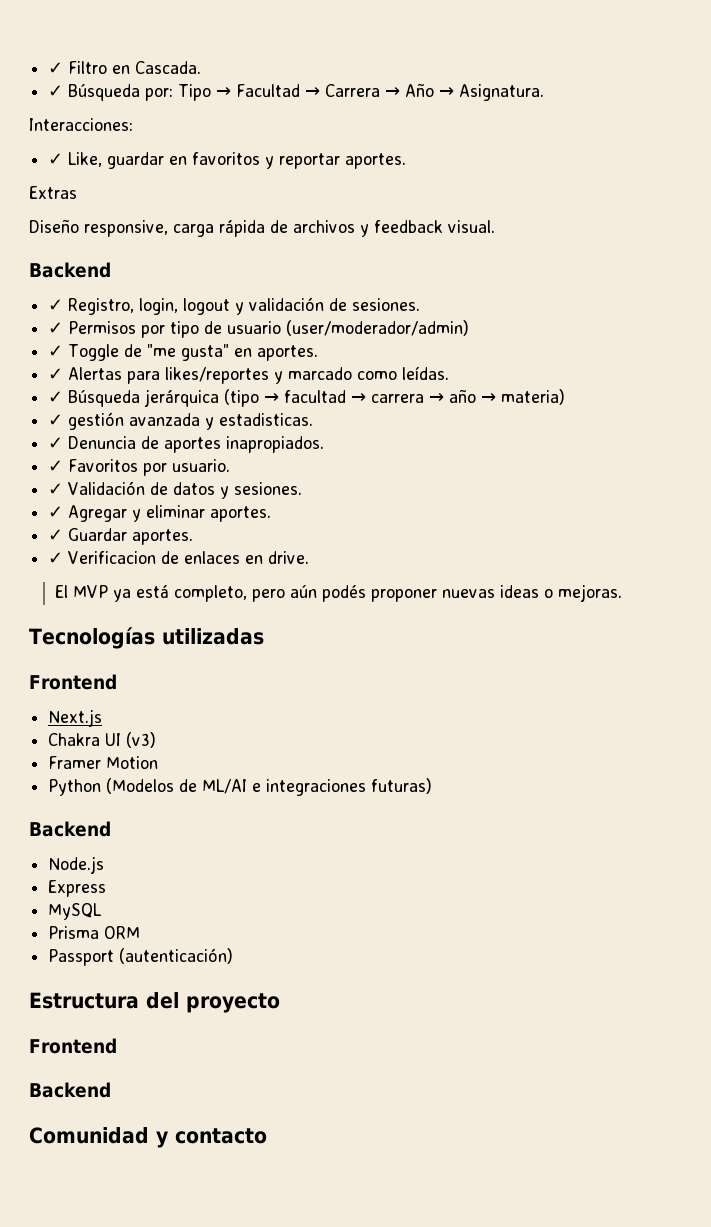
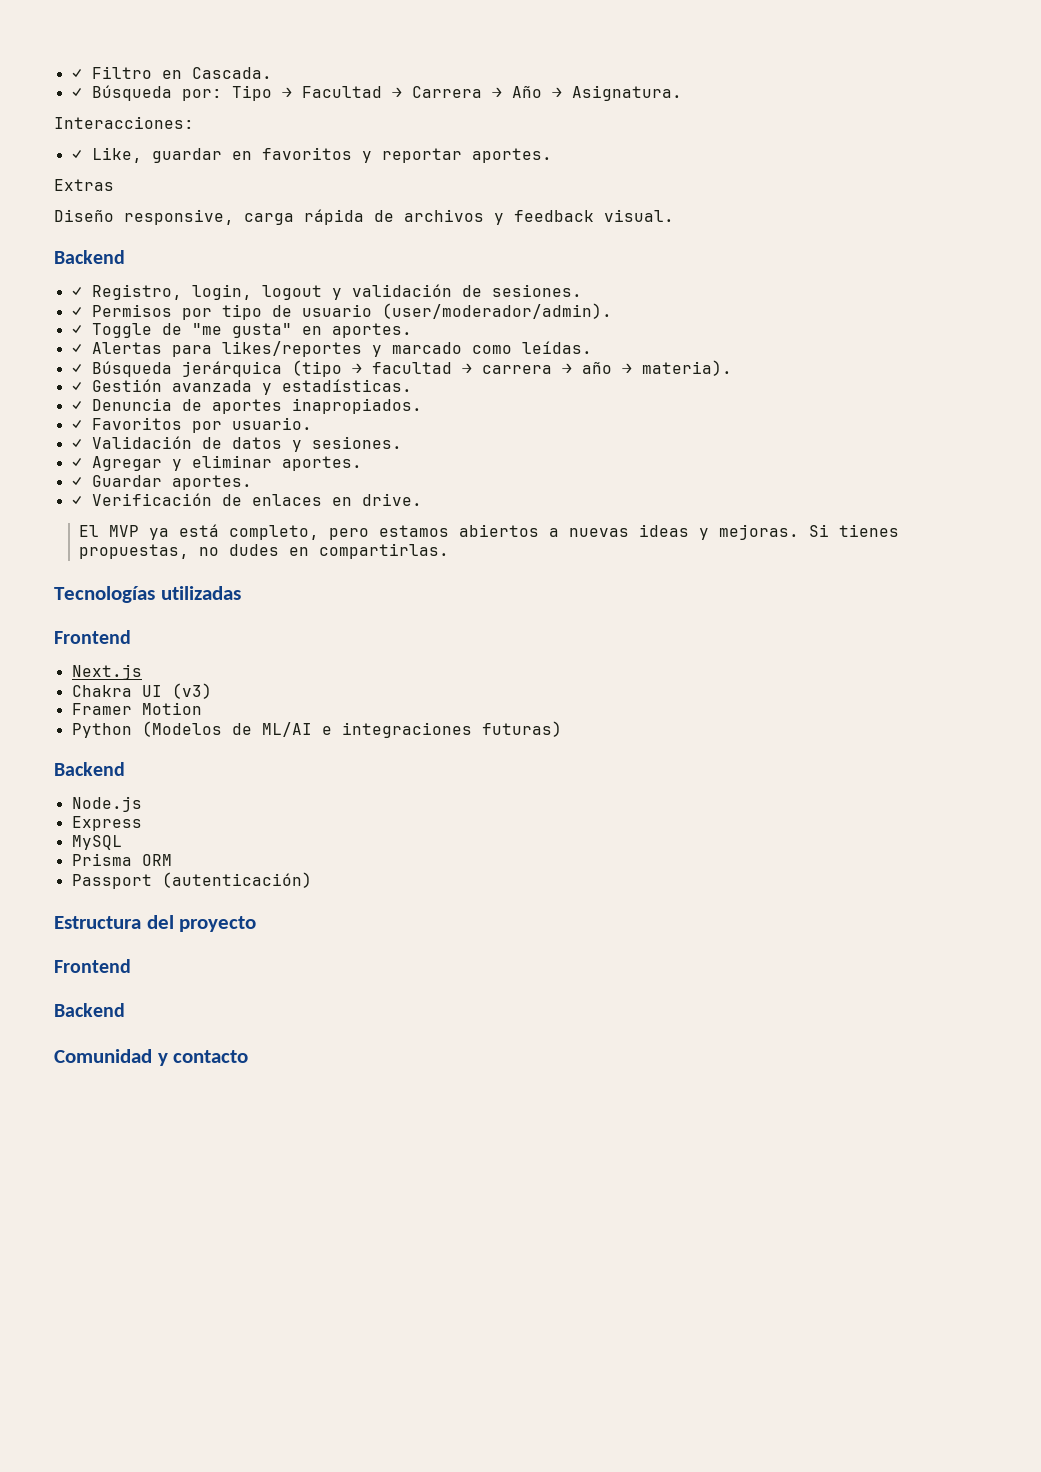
- ✓ Permisos por tipo de usuario (user/moderador/admin)
+ ✓ Permisos por tipo de usuario (user/moderador/admin).
- ✓ Búsqueda jerárquica (tipo → facultad → carrera → año → materia)
- ✓ gestión avanzada y estadisticas.
+ ✓ Búsqueda jerárquica (tipo → facultad → carrera → año → materia).
+ ✓ Gestión avanzada y estadísticas.
- ✓ Verificacion de enlaces en drive.
+ ✓ Verificación de enlaces en drive.
- El MVP ya está completo, pero aún podés proponer nuevas ideas o mejoras.
+ El MVP ya está completo, pero estamos abiertos a nuevas ideas y mejoras. Si tienes propuestas, no dudes en compartirlas.

